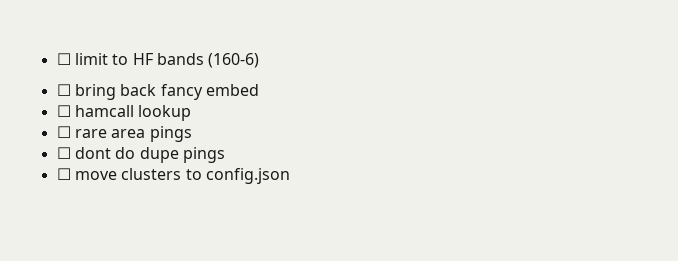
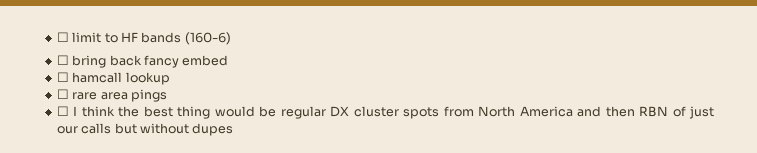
- ☐ dont do dupe pings
- ☐ move clusters to config.json
+ ☐ I think the best thing would be regular DX cluster spots from North America and then RBN of just our calls but without dupes

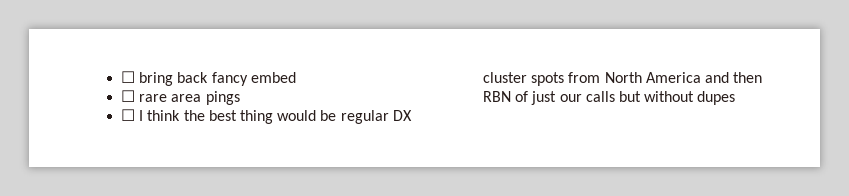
- ☐ limit to HF bands (160-6)
- ☐ hamcall lookup

